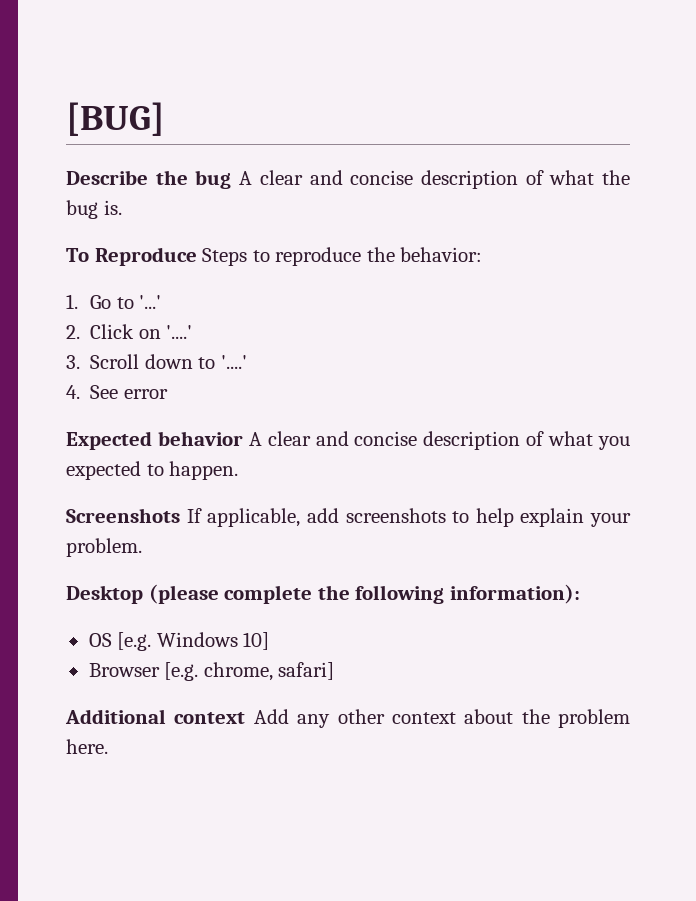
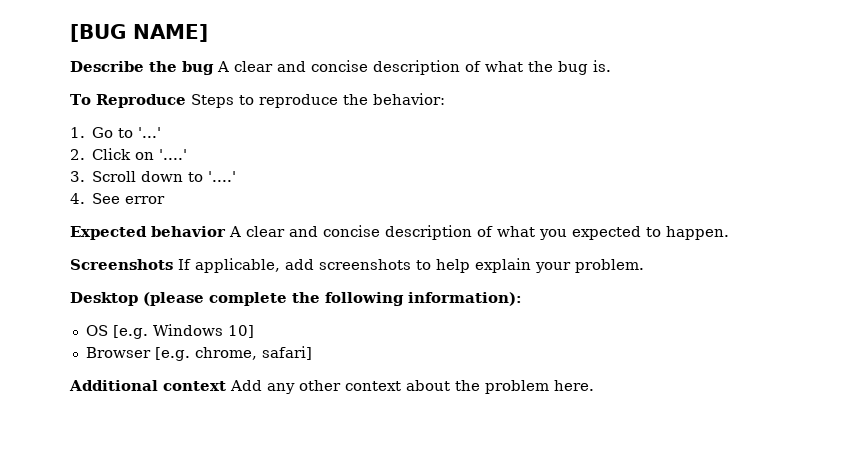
- [BUG]
+ [BUG NAME]

